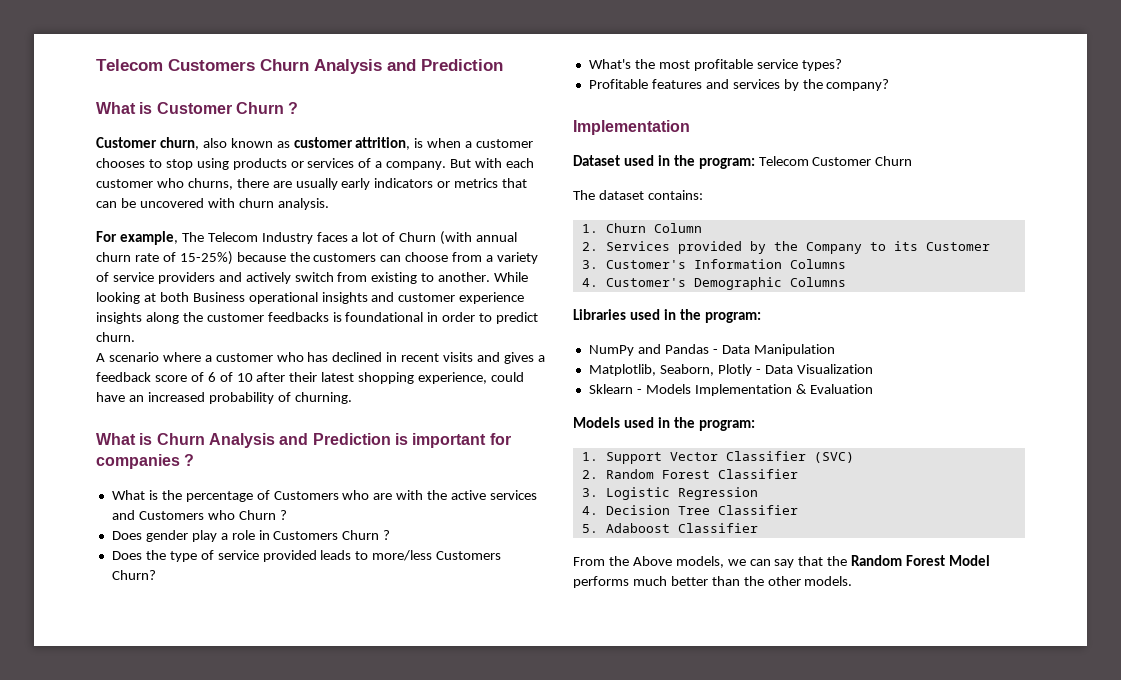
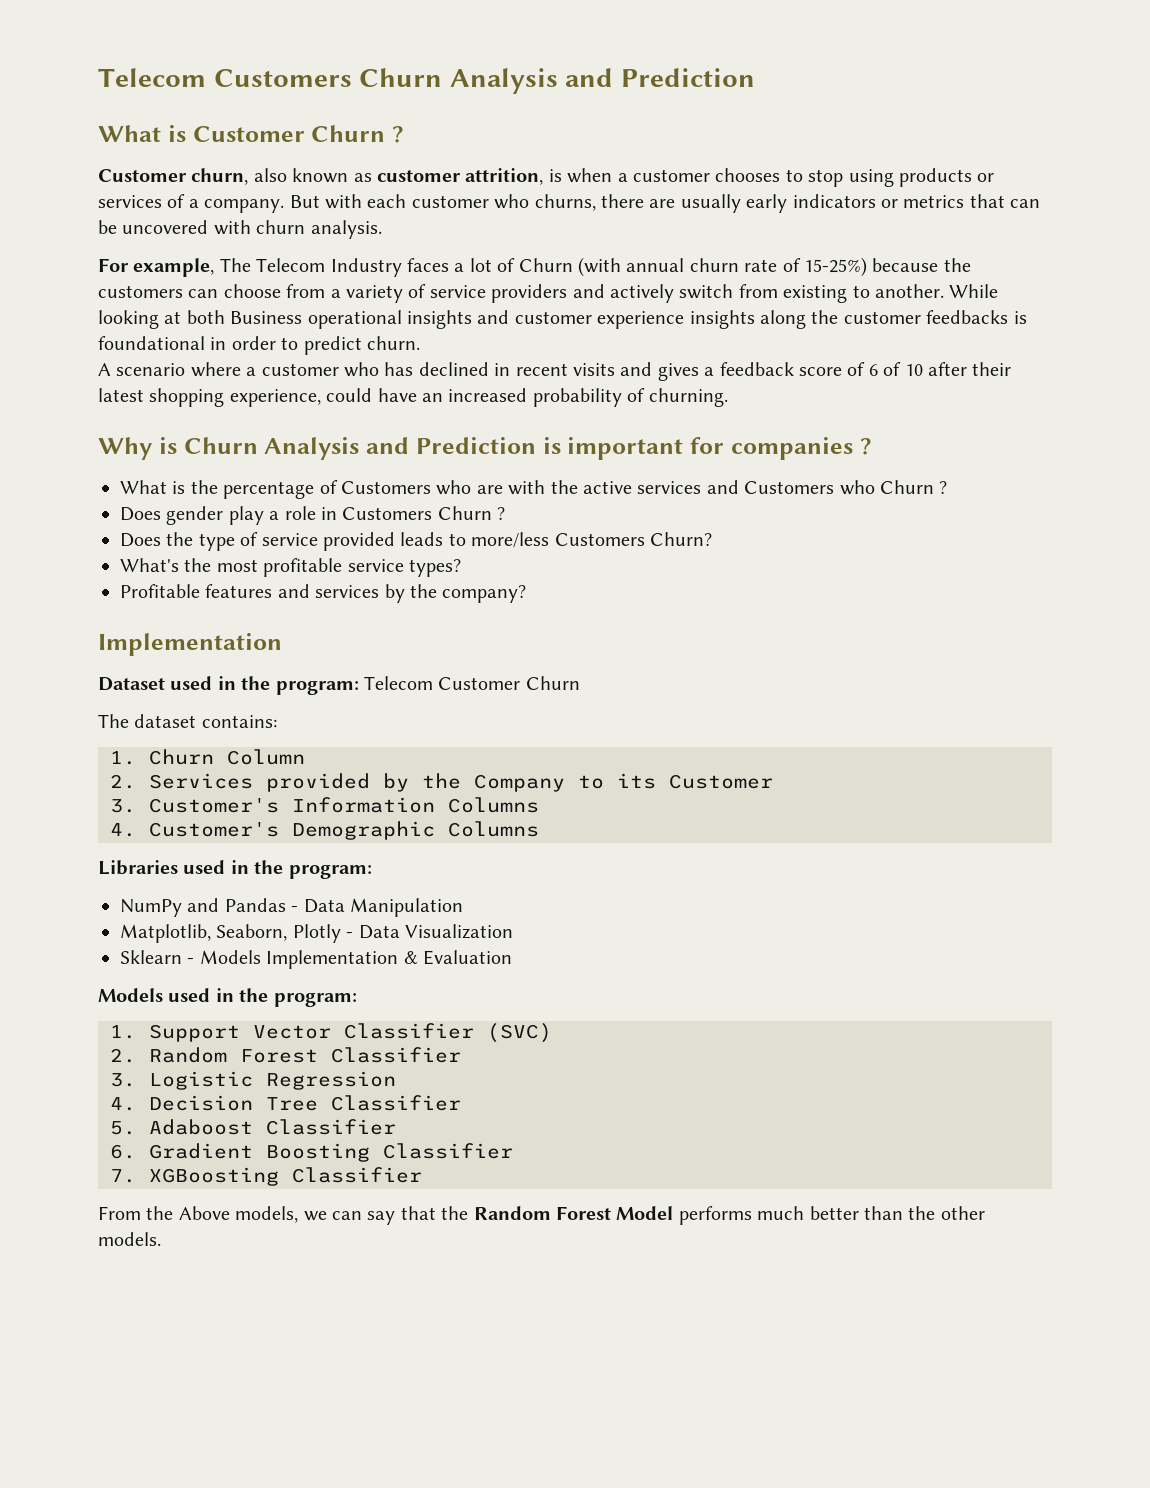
- What is Churn Analysis and Prediction is important for companies ?
+ Why is Churn Analysis and Prediction is important for companies ?
+ 6. Gradient Boosting Classifier
+ 7. XGBoosting Classifier

